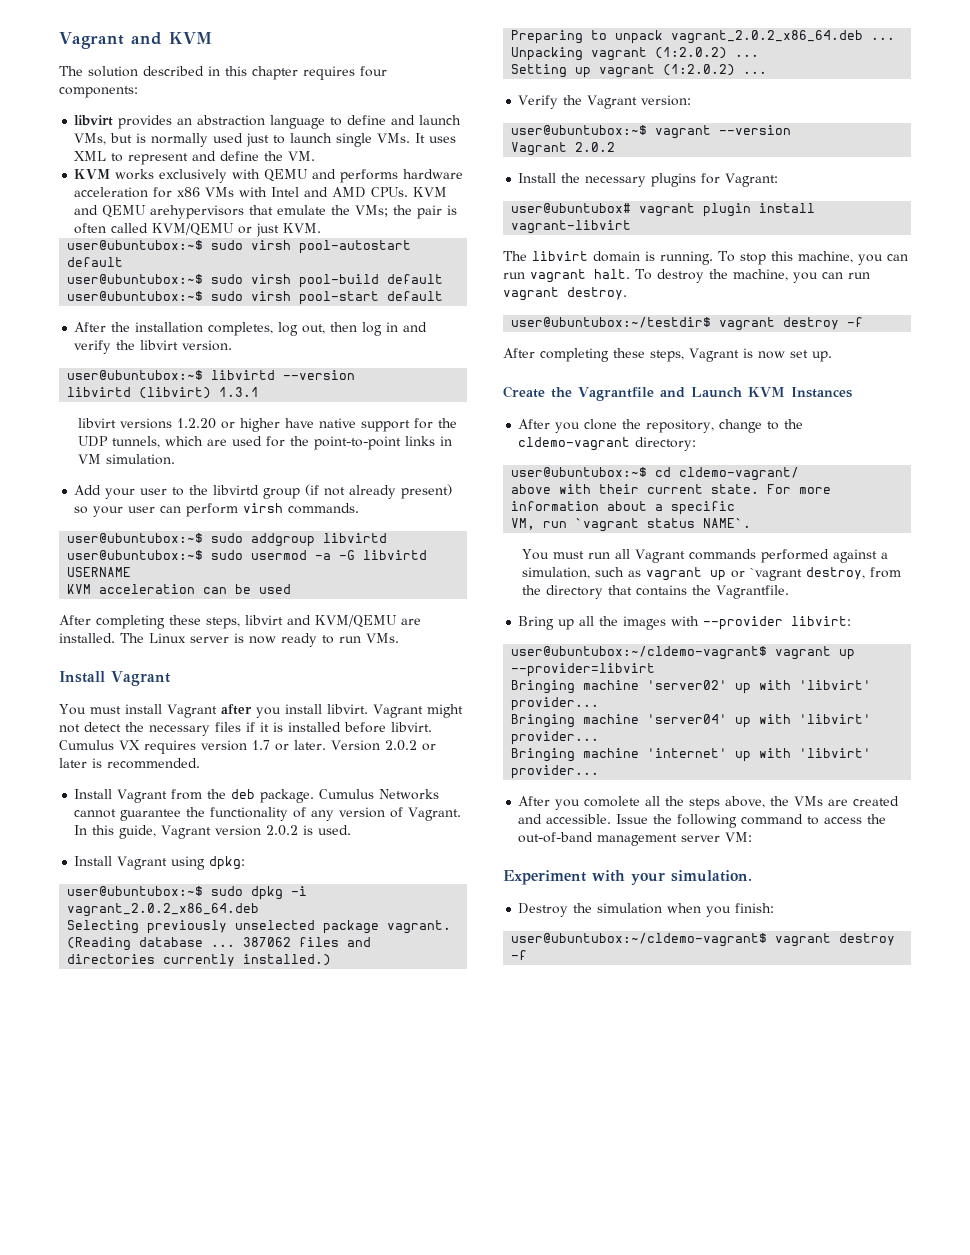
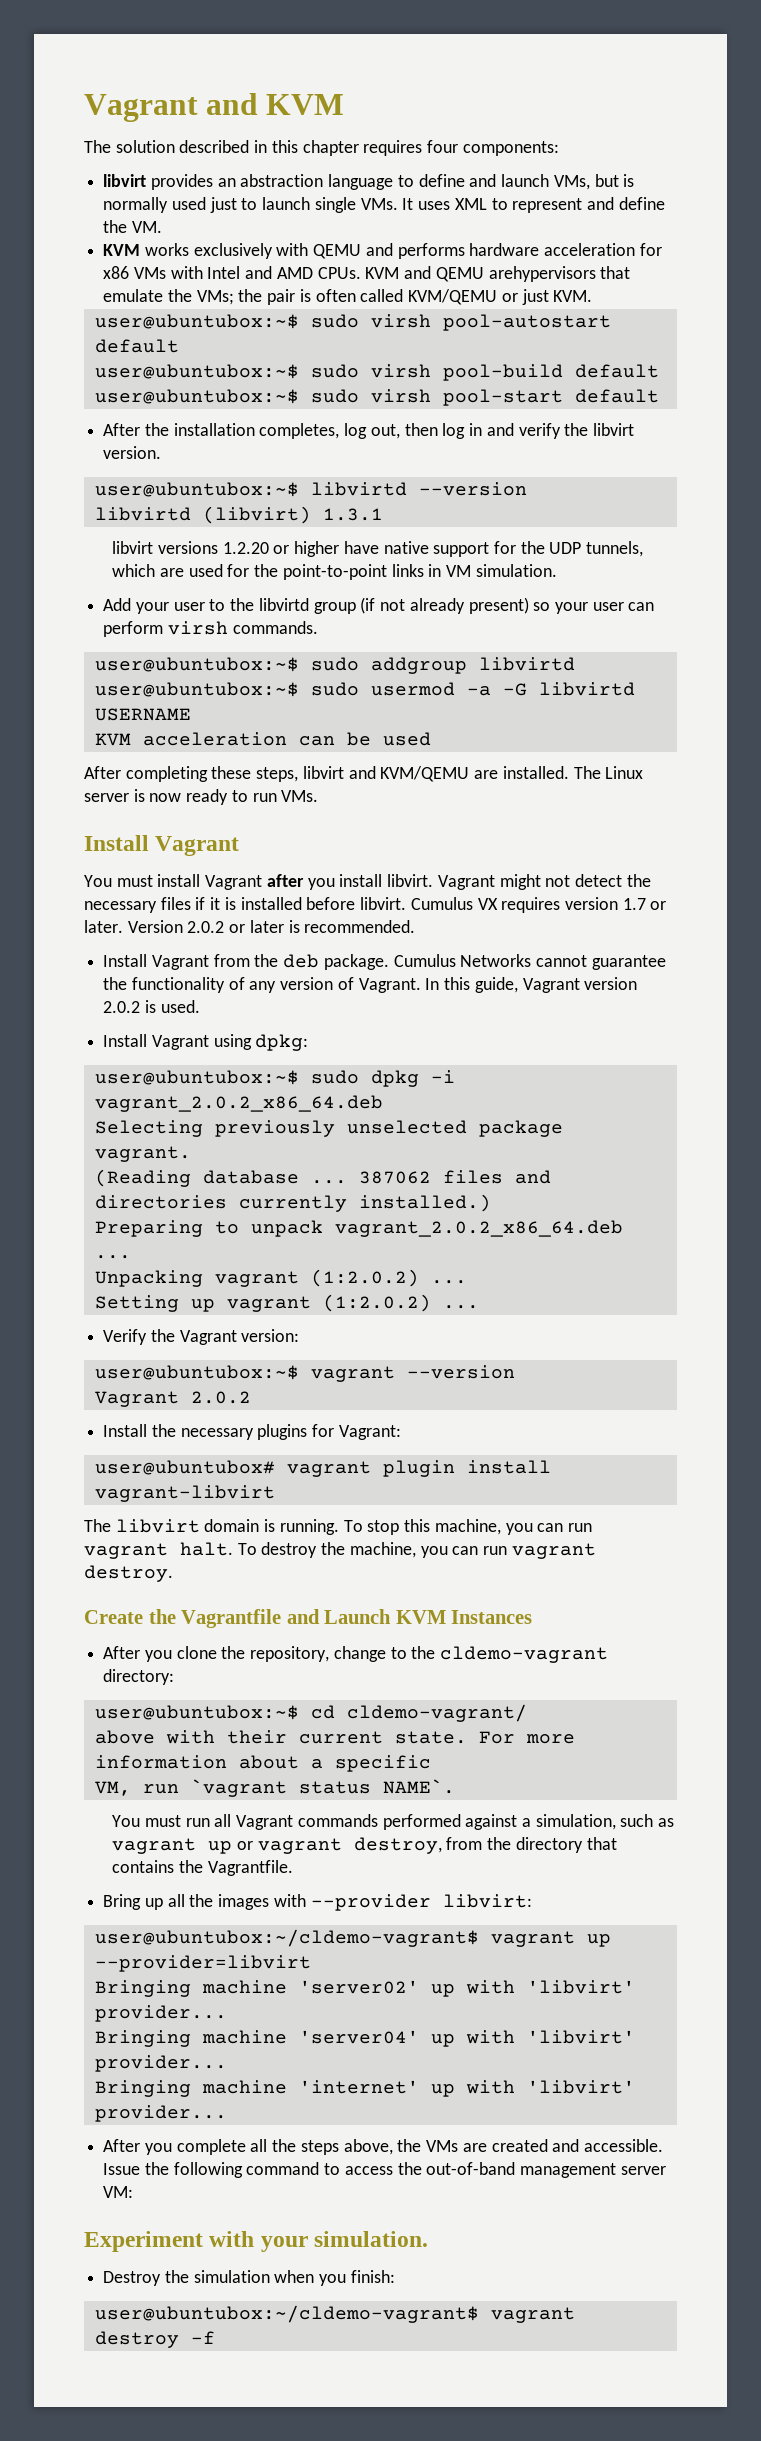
- user@ubuntubox:~/testdir$ vagrant destroy -f
- After completing these steps, Vagrant is now set up.
- You must run all Vagrant commands performed against a simulation, such as vagrant up or `vagrant destroy, from the directory that contains the Vagrantfile.
+ You must run all Vagrant commands performed against a simulation, such as vagrant up or vagrant destroy, from the directory that contains the Vagrantfile.
- After you comolete all the steps above, the VMs are created and accessible.
+ After you complete all the steps above, the VMs are created and accessible.

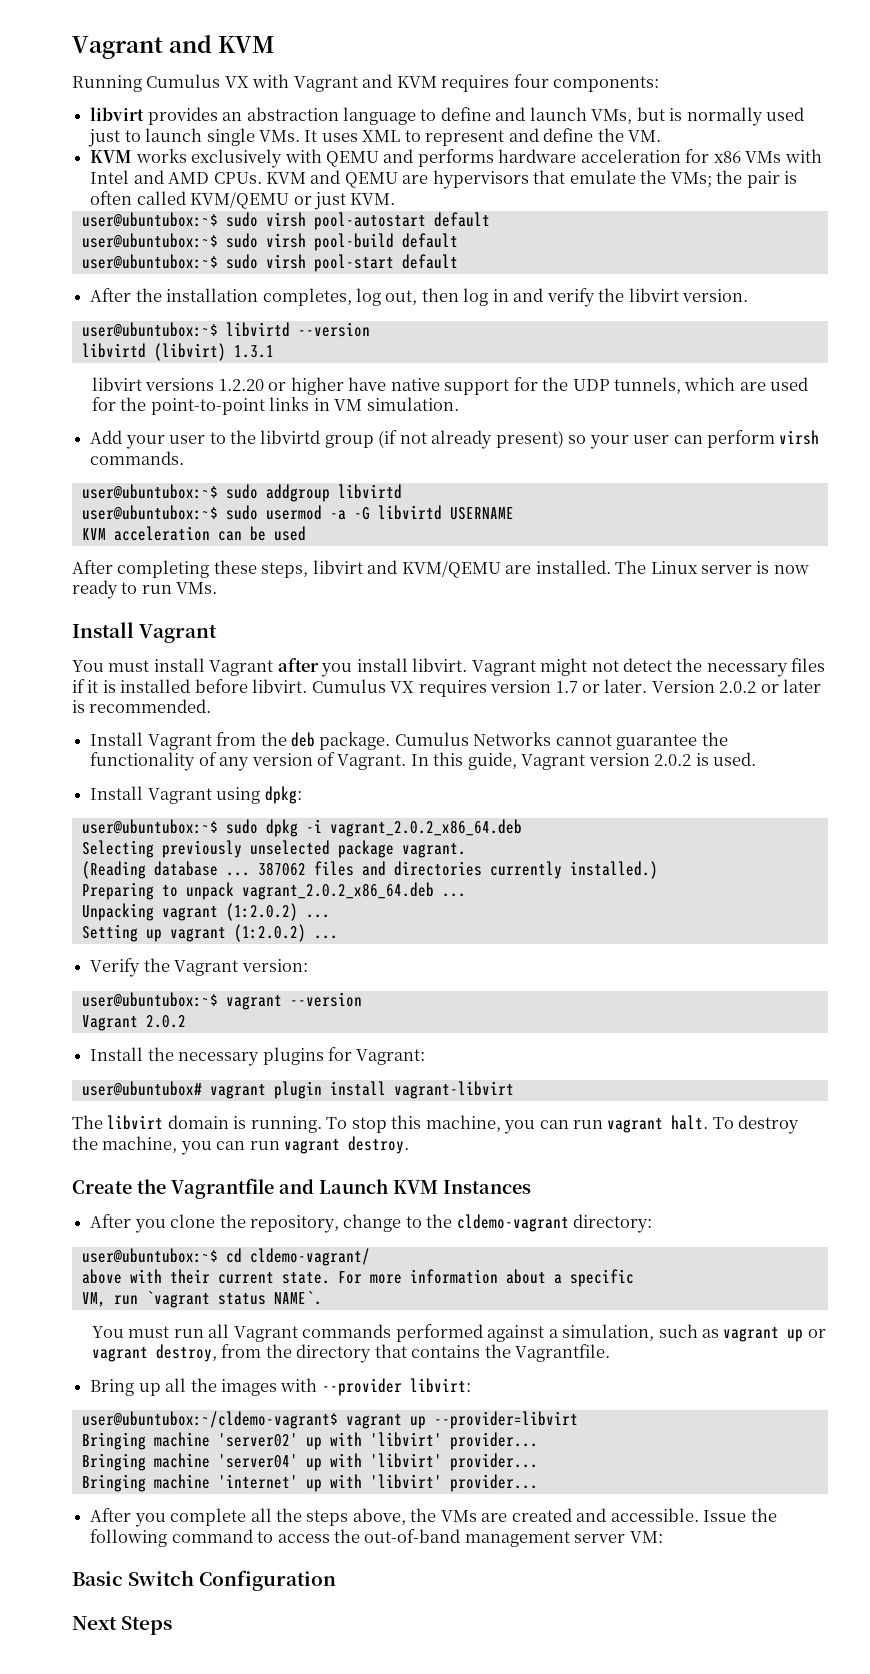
- The solution described in this chapter requires four components:
+ Running Cumulus VX with Vagrant and KVM requires four components:
- KVM and QEMU arehypervisors that emulate the VMs; the pair is often called KVM/QEMU or just KVM.
+ KVM and QEMU are hypervisors that emulate the VMs; the pair is often called KVM/QEMU or just KVM.
- Experiment with your simulation.
- Destroy the simulation when you finish:
- user@ubuntubox:~/cldemo-vagrant$ vagrant destroy -f
+ Basic Switch Configuration
+ Next Steps

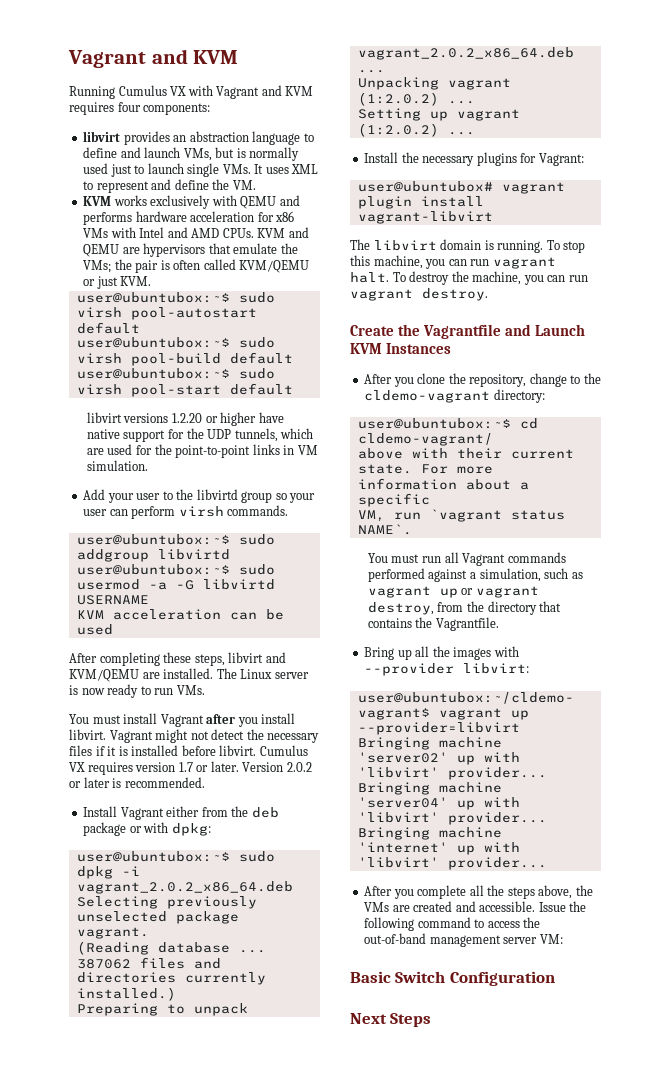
- After the installation completes, log out, then log in and verify the libvirt version.
- user@ubuntubox:~$ libvirtd --version
- libvirtd (libvirt) 1.3.1
- Add your user to the libvirtd group (if not already present) so your user can perform virsh commands.
+ Add your user to the libvirtd group so your user can perform virsh commands.
  The Linux server is now ready to run VMs.
- Install Vagrant
- Install Vagrant from the deb package. Cumulus Networks cannot guarantee the functionality of any version of Vagrant. In this guide, Vagrant version 2.0.2 is used.
- Install Vagrant using dpkg:
+ Install Vagrant either from the deb package or with dpkg:
- Verify the Vagrant version:
- user@ubuntubox:~$ vagrant --version
- Vagrant 2.0.2

